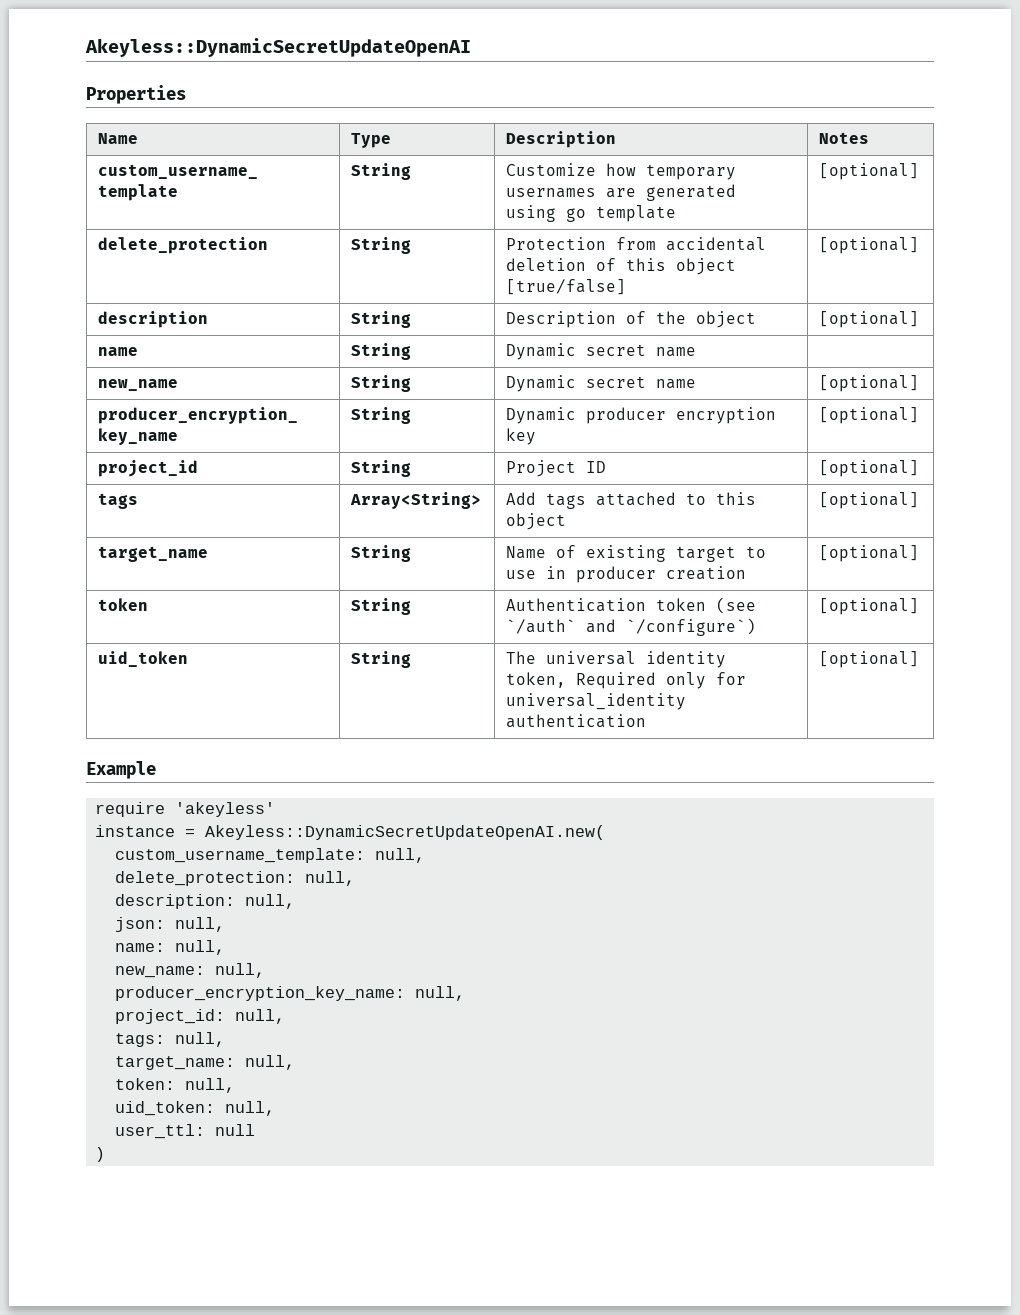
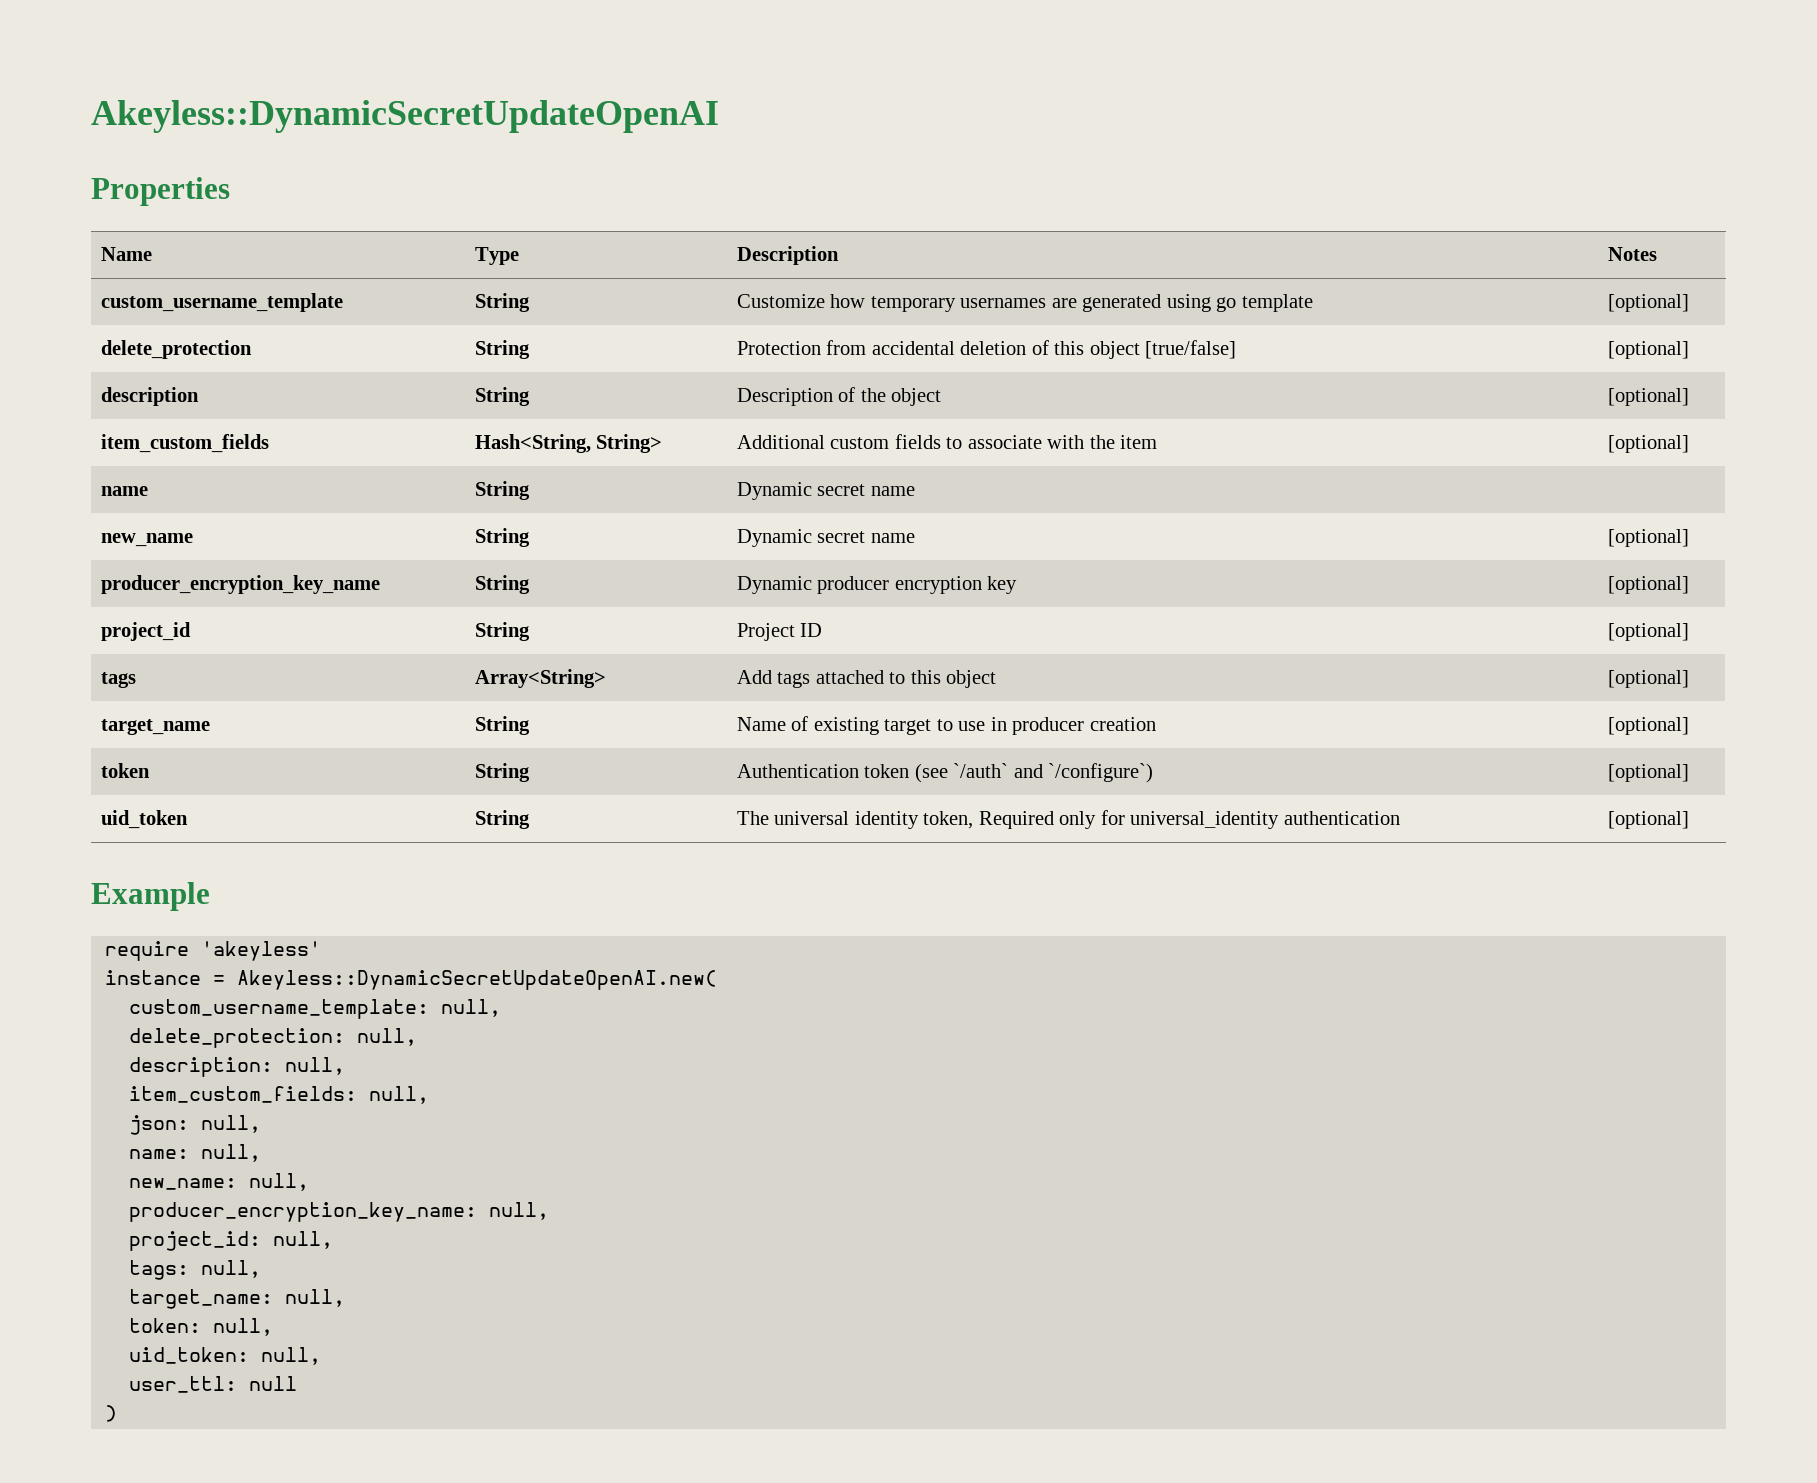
+ item_custom_fields | Hash<String, String> | Additional custom fields to associate with the item | [optional]
+ item_custom_fields: null,

